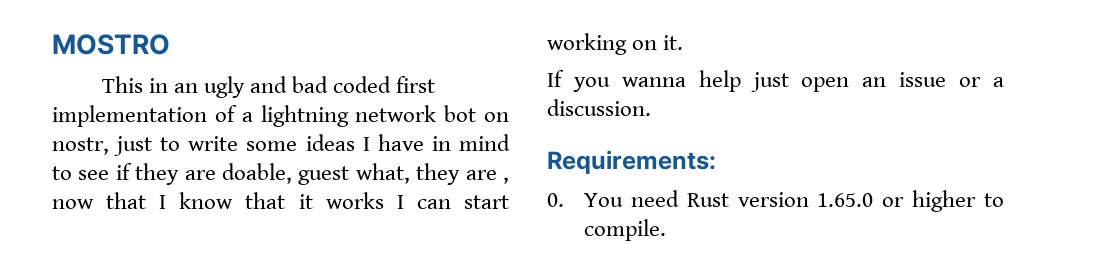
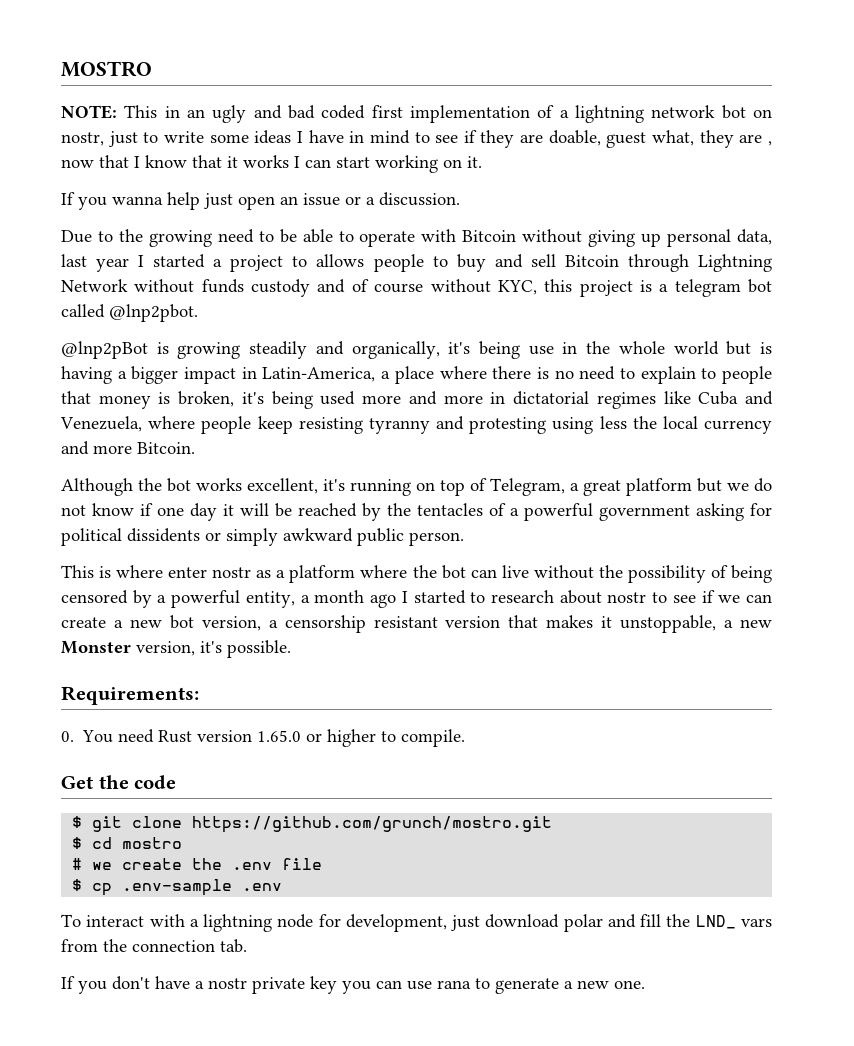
- This in an ugly and bad coded first implementation of a lightning network bot on nostr, just to write some ideas I have in mind to see if they are doable, guest what, they are , now that I know that it works I can start working on it.
+ NOTE: This in an ugly and bad coded first implementation of a lightning network bot on nostr, just to write some ideas I have in mind to see if they are doable, guest what, they are , now that I know that it works I can start working on it.
+ Due to the growing need to be able to operate with Bitcoin without giving up personal data, last year I started a project to allows people to buy and sell Bitcoin through Lightning Network without funds custody and of course without KYC, this project is a telegram bot called @lnp2pbot.
+ @lnp2pBot is growing steadily and organically, it's being use in the whole world but is having a bigger impact in Latin-America, a place where there is no need to explain to people that money is broken, it's being used more and more in dictatorial regimes like Cuba and Venezuela, where people keep resisting tyranny and protesting using less the local currency and more Bitcoin.
+ Although the bot works excellent, it's running on top of Telegram, a great platform but we do not know if one day it will be reached by the tentacles of a powerful government asking for political dissidents or simply awkward public person.
+ This is where enter nostr as a platform where the bot can live without the possibility of being censored by a powerful entity, a month ago I started to research about nostr to see if we can create a new bot version, a censorship resistant version that makes it unstoppable, a new Monster version, it's possible.
+ Get the code
+ $ git clone https://github.com/grunch/mostro.git
+ $ cd mostro
+ # we create the .env file
+ $ cp .env-sample .env
+ To interact with a lightning node for development, just download polar and fill the LND_ vars from the connection tab.
+ If you don't have a nostr private key you can use rana to generate a new one.

